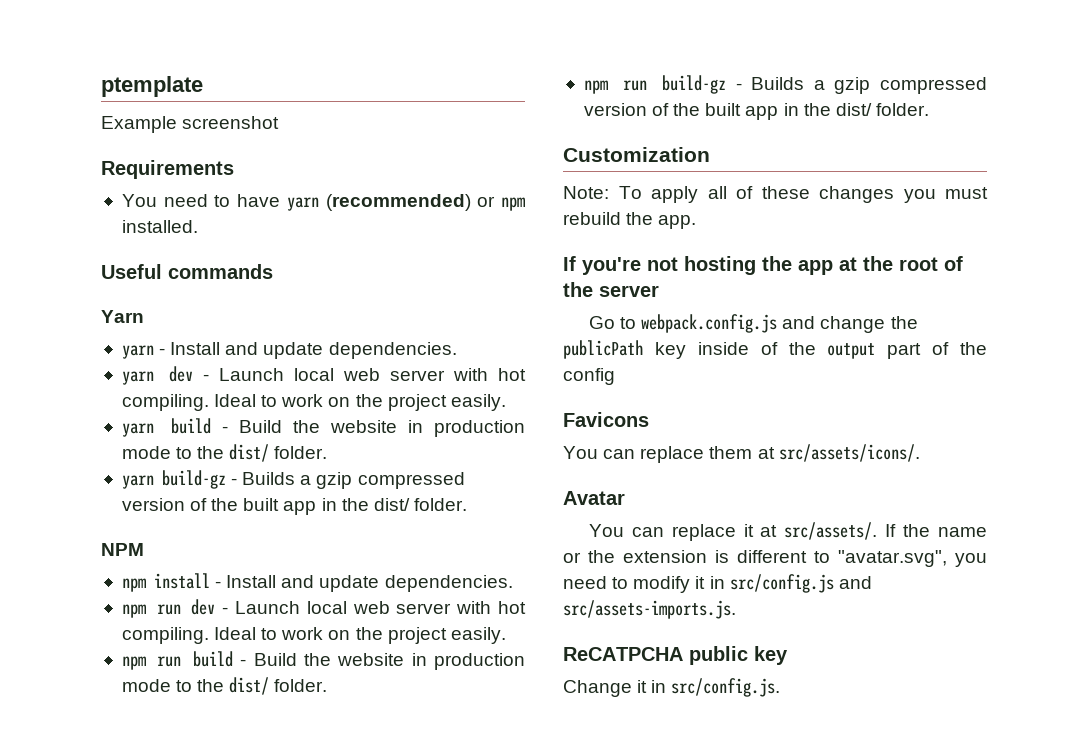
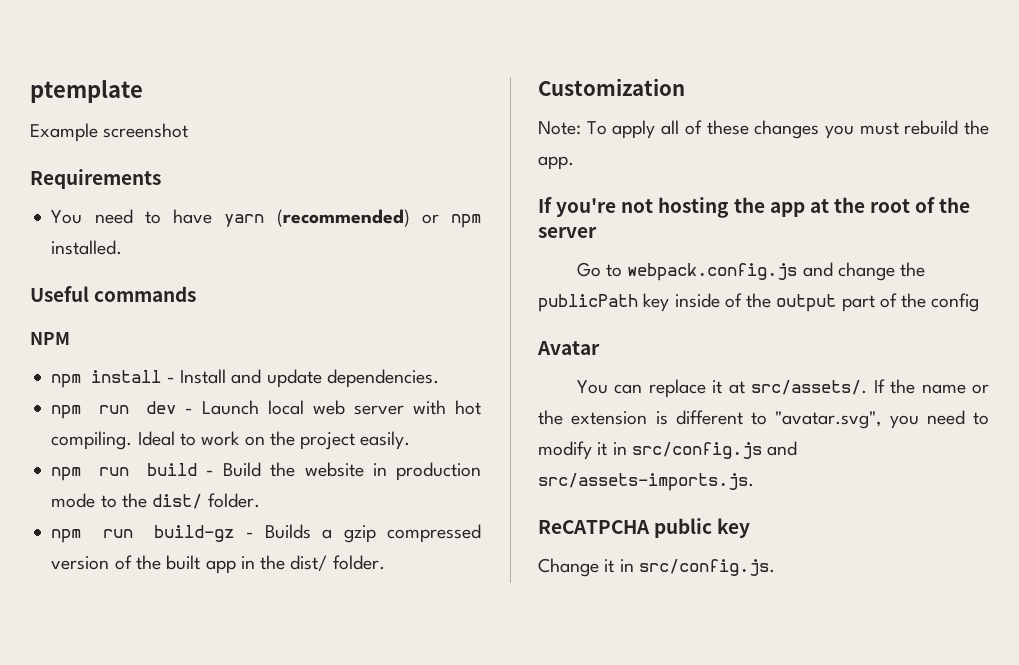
- Yarn
- yarn - Install and update dependencies.
- yarn dev - Launch local web server with hot compiling. Ideal to work on the project easily.
- yarn build - Build the website in production mode to the dist/ folder.
- yarn build-gz - Builds a gzip compressed version of the built app in the dist/ folder.
- Favicons
- You can replace them at src/assets/icons/.

